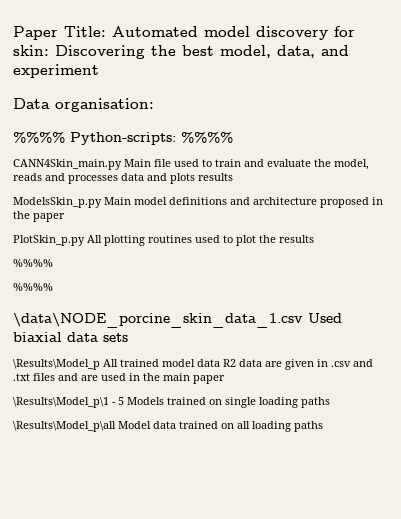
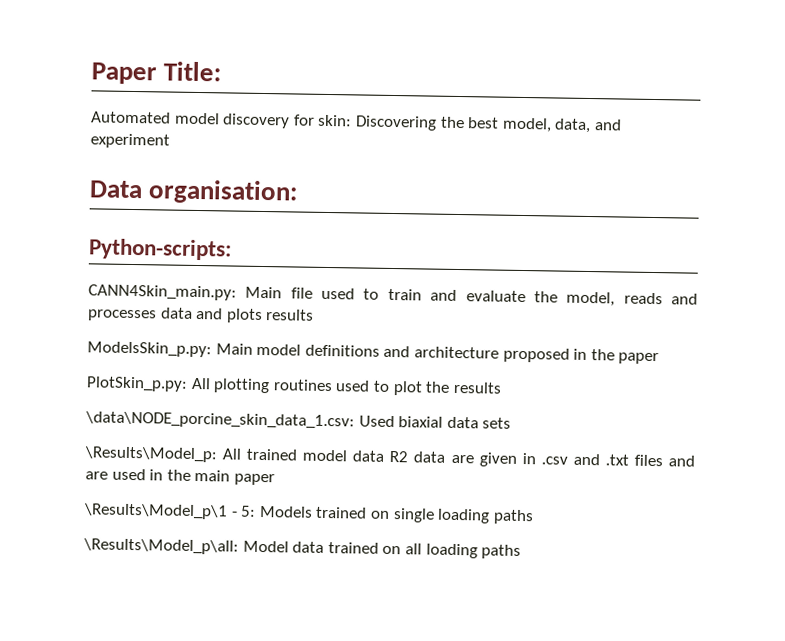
- Paper Title: Automated model discovery for skin: Discovering the best model, data, and experiment
+ Paper Title:
+ Automated model discovery for skin: Discovering the best model, data, and experiment
- %%%% Python-scripts: %%%%
- CANN4Skin_main.py Main file used to train and evaluate the model, reads and processes data and plots results
+ Python-scripts:
+ CANN4Skin_main.py: Main file used to train and evaluate the model, reads and processes data and plots results
- ModelsSkin_p.py Main model definitions and architecture proposed in the paper
+ ModelsSkin_p.py: Main model definitions and architecture proposed in the paper
- PlotSkin_p.py All plotting routines used to plot the results
- %%%%
- %%%%
- \data\NODE_porcine_skin_data_1.csv Used biaxial data sets
+ PlotSkin_p.py: All plotting routines used to plot the results
+ \data\NODE_porcine_skin_data_1.csv: Used biaxial data sets
- \Results\Model_p All trained model data R2 data are given in .csv and .txt files and are used in the main paper
+ \Results\Model_p: All trained model data R2 data are given in .csv and .txt files and are used in the main paper
- \Results\Model_p\1 - 5 Models trained on single loading paths
+ \Results\Model_p\1 - 5: Models trained on single loading paths
- \Results\Model_p\all Model data trained on all loading paths
+ \Results\Model_p\all: Model data trained on all loading paths

